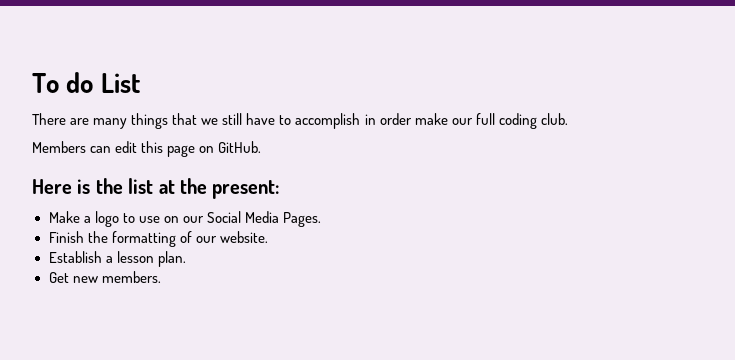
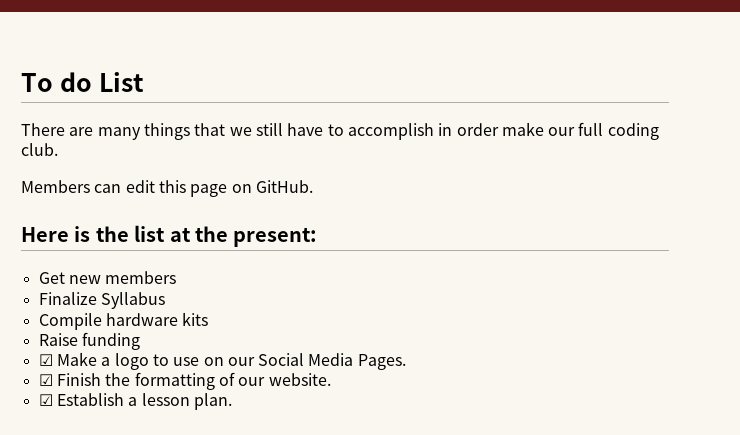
- Make a logo to use on our Social Media Pages.
+ Get new members
+ Finalize Syllabus
+ Compile hardware kits
+ Raise funding
+ ☑ Make a logo to use on our Social Media Pages.
- Finish the formatting of our website.
+ ☑ Finish the formatting of our website.
- Establish a lesson plan.
+ ☑ Establish a lesson plan.
- Get new members.

